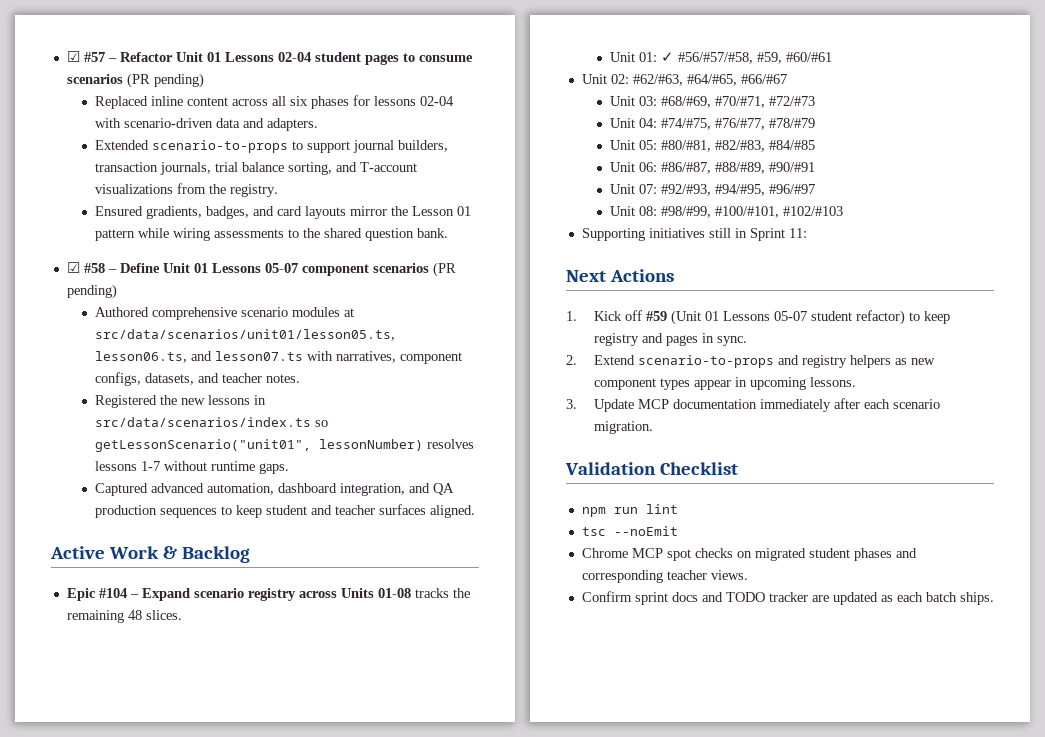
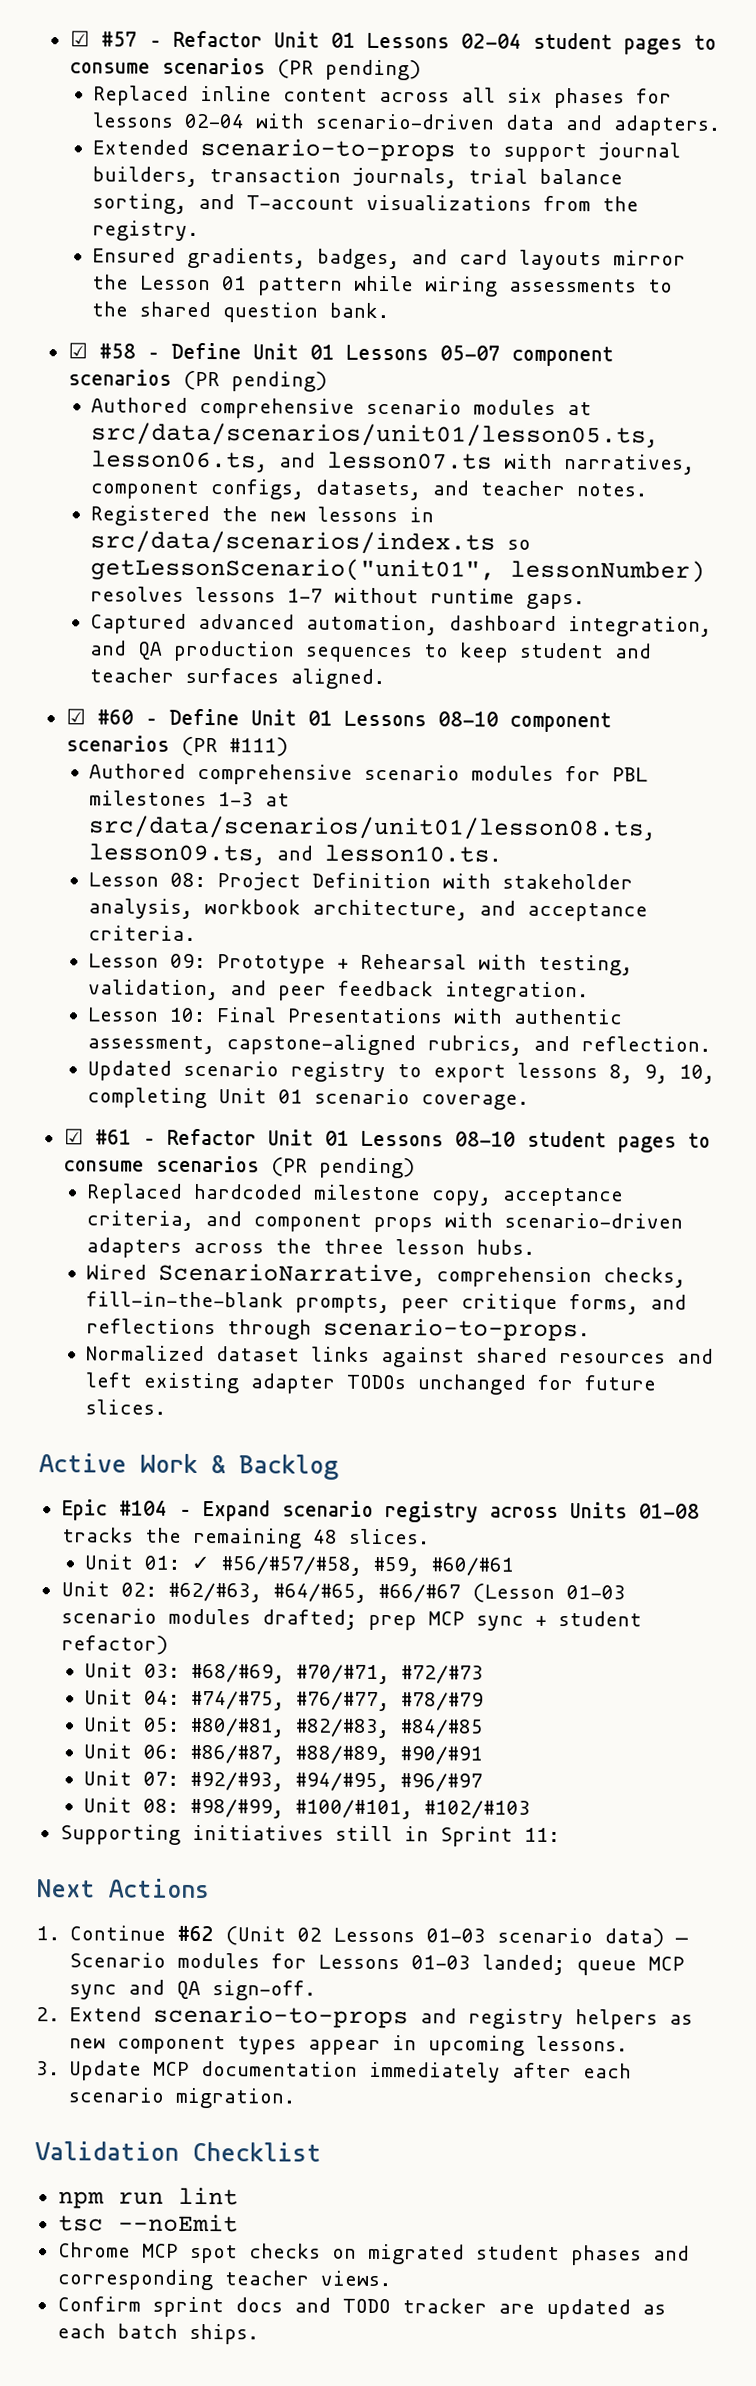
+ ☑ #60 – Define Unit 01 Lessons 08-10 component scenarios (PR #111)
+ Authored comprehensive scenario modules for PBL milestones 1-3 at src/data/scenarios/unit01/lesson08.ts, lesson09.ts, and lesson10.ts.
+ Lesson 08: Project Definition with stakeholder analysis, workbook architecture, and acceptance criteria.
+ Lesson 09: Prototype + Rehearsal with testing, validation, and peer feedback integration.
+ Lesson 10: Final Presentations with authentic assessment, capstone-aligned rubrics, and reflection.
+ Updated scenario registry to export lessons 8, 9, 10, completing Unit 01 scenario coverage.
+ ☑ #61 – Refactor Unit 01 Lessons 08-10 student pages to consume scenarios (PR pending)
+ Replaced hardcoded milestone copy, acceptance criteria, and component props with scenario-driven adapters across the three lesson hubs.
+ Wired ScenarioNarrative, comprehension checks, fill-in-the-blank prompts, peer critique forms, and reflections through scenario-to-props.
+ Normalized dataset links against shared resources and left existing adapter TODOs unchanged for future slices.
- Unit 02: #62/#63, #64/#65, #66/#67
+ Unit 02: #62/#63, #64/#65, #66/#67 (Lesson 01-03 scenario modules drafted; prep MCP sync + student refactor)
- 1. Kick off #59 (Unit 01 Lessons 05-07 student refactor) to keep registry and pages in sync.
+ 1. Continue #62 (Unit 02 Lessons 01-03 scenario data) — Scenario modules for Lessons 01-03 landed; queue MCP sync and QA sign-off.

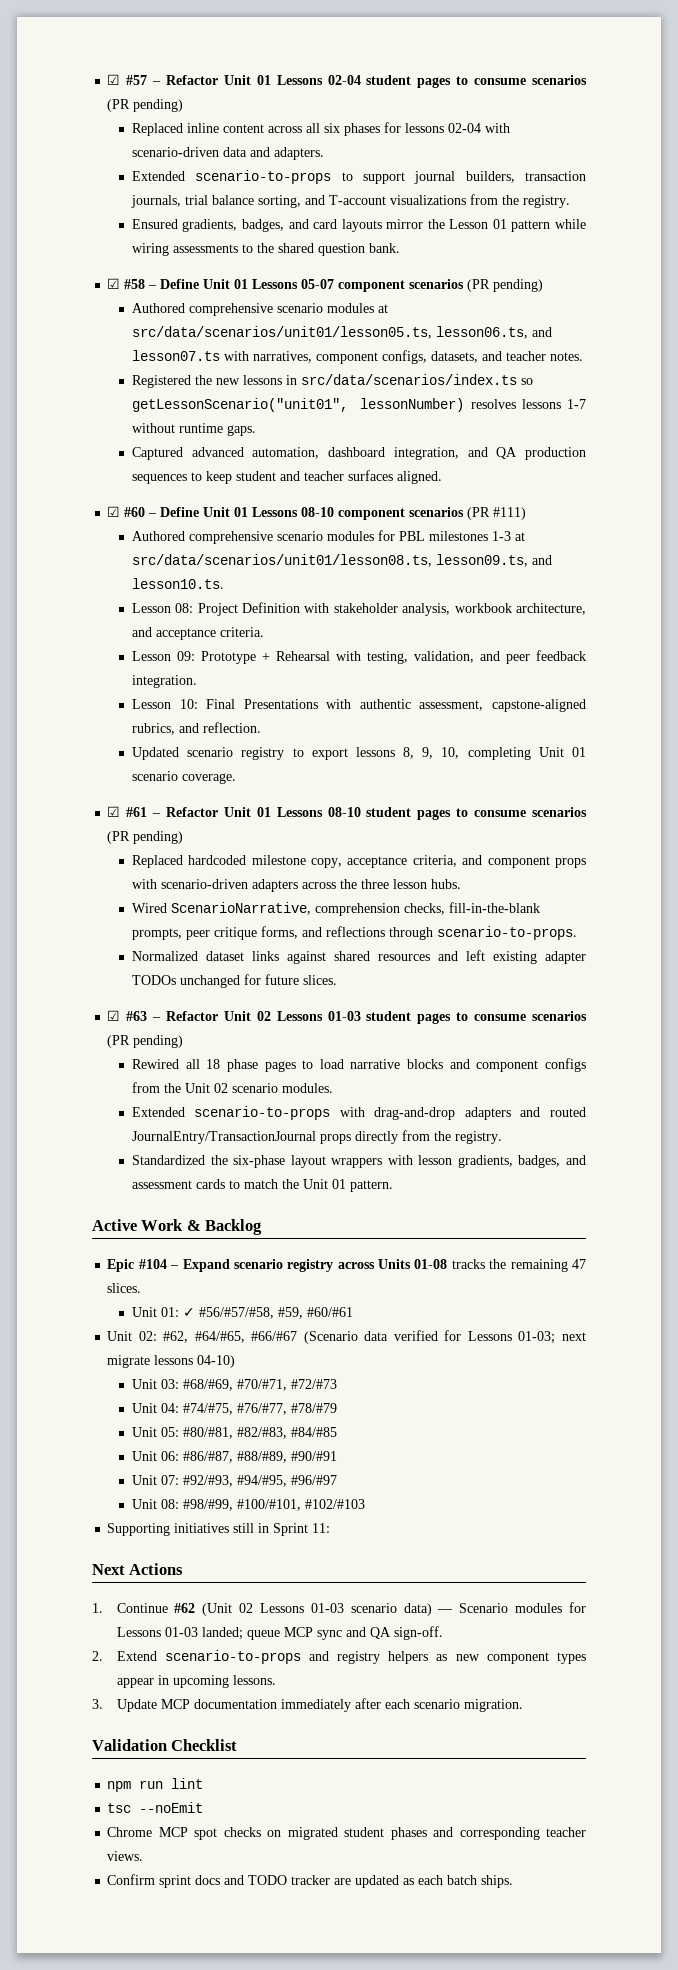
+ ☑ #63 – Refactor Unit 02 Lessons 01-03 student pages to consume scenarios (PR pending)
+ Rewired all 18 phase pages to load narrative blocks and component configs from the Unit 02 scenario modules.
+ Extended scenario-to-props with drag-and-drop adapters and routed JournalEntry/TransactionJournal props directly from the registry.
+ Standardized the six-phase layout wrappers with lesson gradients, badges, and assessment cards to match the Unit 01 pattern.
- Epic #104 – Expand scenario registry across Units 01-08 tracks the remaining 48 slices.
+ Epic #104 – Expand scenario registry across Units 01-08 tracks the remaining 47 slices.
- Unit 02: #62/#63, #64/#65, #66/#67 (Lesson 01-03 scenario modules drafted; prep MCP sync + student refactor)
+ Unit 02: #62, #64/#65, #66/#67 (Scenario data verified for Lessons 01-03; next migrate lessons 04-10)

